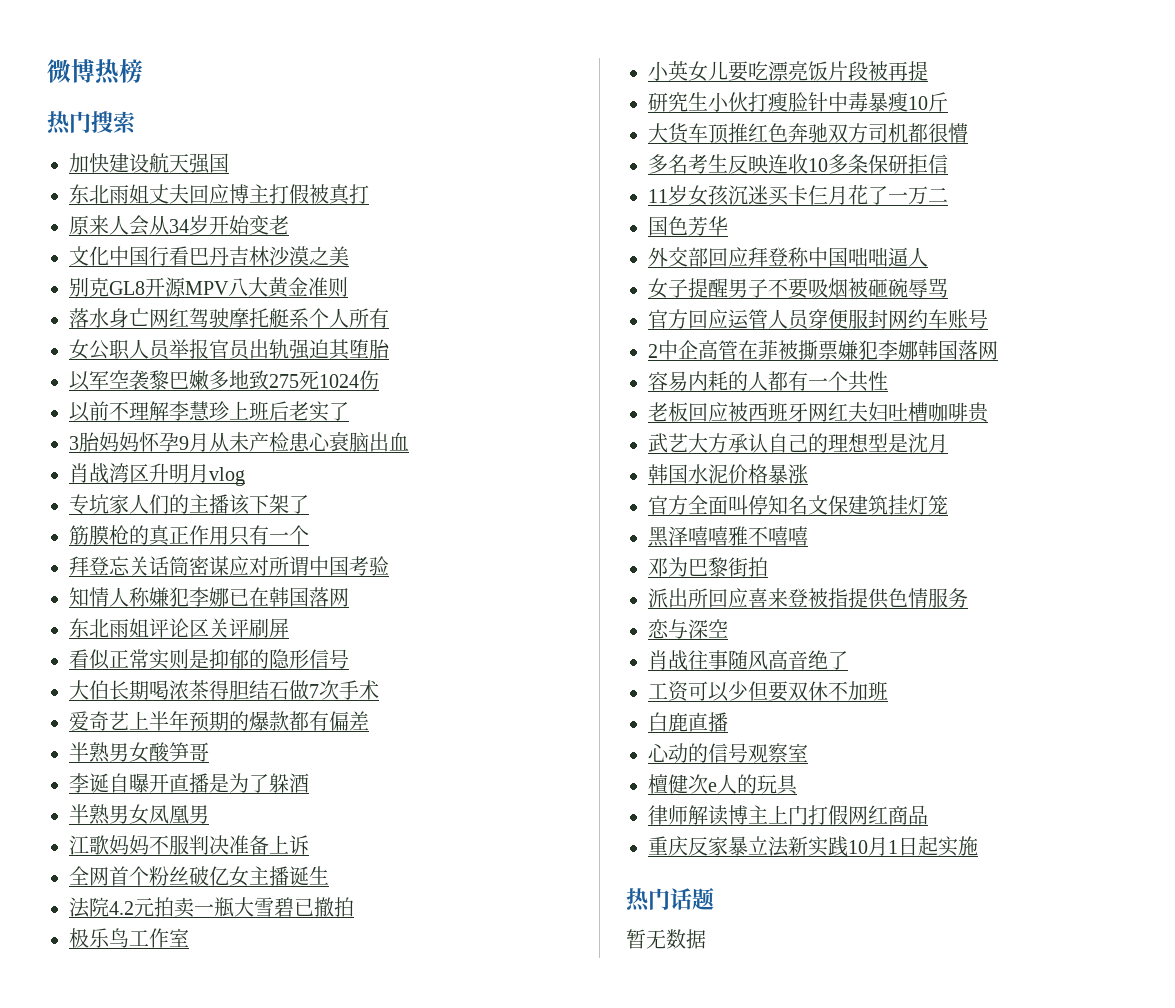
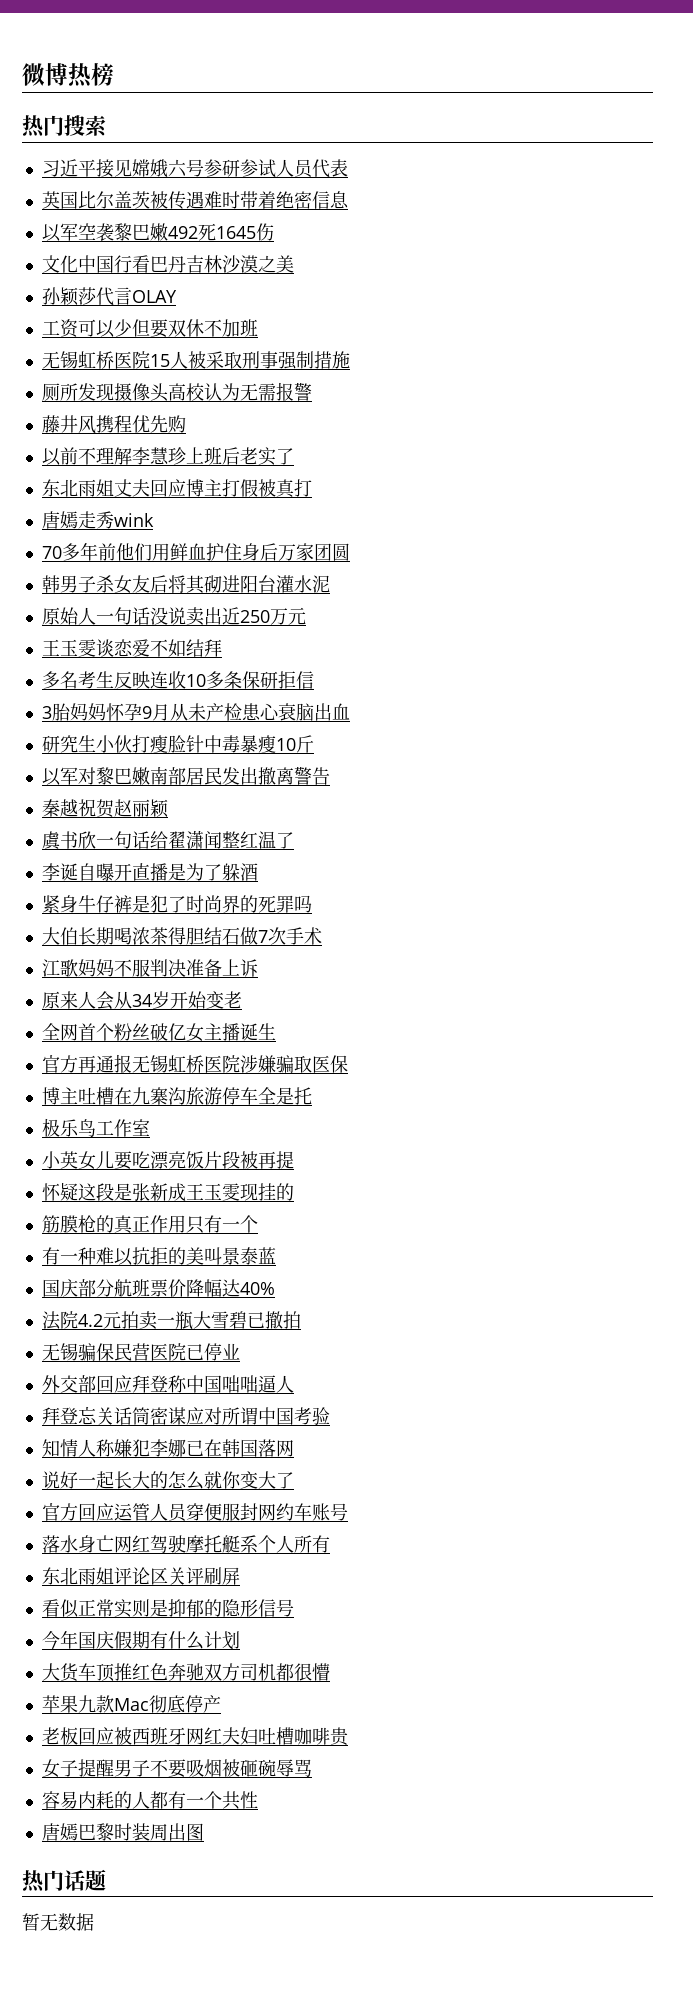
- 加快建设航天强国
+ 习近平接见嫦娥六号参研参试人员代表
+ 英国比尔盖茨被传遇难时带着绝密信息
+ 以军空袭黎巴嫩492死1645伤
+ 文化中国行看巴丹吉林沙漠之美
+ 孙颖莎代言OLAY
+ 工资可以少但要双休不加班
+ 无锡虹桥医院15人被采取刑事强制措施
+ 厕所发现摄像头高校认为无需报警
+ 藤井风携程优先购
+ 以前不理解李慧珍上班后老实了
- 原来人会从34岁开始变老
- 文化中国行看巴丹吉林沙漠之美
- 别克GL8开源MPV八大黄金准则
- 落水身亡网红驾驶摩托艇系个人所有
- 女公职人员举报官员出轨强迫其堕胎
- 以军空袭黎巴嫩多地致275死1024伤
- 以前不理解李慧珍上班后老实了
+ 唐嫣走秀wink
+ 70多年前他们用鲜血护住身后万家团圆
+ 韩男子杀女友后将其砌进阳台灌水泥
+ 原始人一句话没说卖出近250万元
+ 王玉雯谈恋爱不如结拜
+ 多名考生反映连收10多条保研拒信
- 肖战湾区升明月vlog
- 专坑家人们的主播该下架了
+ 研究生小伙打瘦脸针中毒暴瘦10斤
+ 以军对黎巴嫩南部居民发出撤离警告
+ 秦越祝贺赵丽颖
+ 虞书欣一句话给翟潇闻整红温了
+ 李诞自曝开直播是为了躲酒
+ 紧身牛仔裤是犯了时尚界的死罪吗
+ 大伯长期喝浓茶得胆结石做7次手术
+ 江歌妈妈不服判决准备上诉
+ 原来人会从34岁开始变老
+ 全网首个粉丝破亿女主播诞生
+ 官方再通报无锡虹桥医院涉嫌骗取医保
+ 博主吐槽在九寨沟旅游停车全是托
+ 极乐鸟工作室
+ 小英女儿要吃漂亮饭片段被再提
+ 怀疑这段是张新成王玉雯现挂的
+ 有一种难以抗拒的美叫景泰蓝
+ 国庆部分航班票价降幅达40%
+ 法院4.2元拍卖一瓶大雪碧已撤拍
+ 无锡骗保民营医院已停业
+ 外交部回应拜登称中国咄咄逼人
+ 说好一起长大的怎么就你变大了
+ 官方回应运管人员穿便服封网约车账号
+ 落水身亡网红驾驶摩托艇系个人所有
- 大伯长期喝浓茶得胆结石做7次手术
- 爱奇艺上半年预期的爆款都有偏差
- 半熟男女酸笋哥
- 李诞自曝开直播是为了躲酒
- 半熟男女凤凰男
- 江歌妈妈不服判决准备上诉
- 全网首个粉丝破亿女主播诞生
- 法院4.2元拍卖一瓶大雪碧已撤拍
- 极乐鸟工作室
- 小英女儿要吃漂亮饭片段被再提
- 研究生小伙打瘦脸针中毒暴瘦10斤
+ 今年国庆假期有什么计划
- 多名考生反映连收10多条保研拒信
- 11岁女孩沉迷买卡仨月花了一万二
- 国色芳华
- 外交部回应拜登称中国咄咄逼人
- 女子提醒男子不要吸烟被砸碗辱骂
- 官方回应运管人员穿便服封网约车账号
- 2中企高管在菲被撕票嫌犯李娜韩国落网
- 容易内耗的人都有一个共性
+ 苹果九款Mac彻底停产
- 武艺大方承认自己的理想型是沈月
- 韩国水泥价格暴涨
- 官方全面叫停知名文保建筑挂灯笼
- 黑泽嘻嘻雅不嘻嘻
- 邓为巴黎街拍
- 派出所回应喜来登被指提供色情服务
- 恋与深空
- 肖战往事随风高音绝了
- 工资可以少但要双休不加班
- 白鹿直播
- 心动的信号观察室
- 檀健次e人的玩具
- 律师解读博主上门打假网红商品
- 重庆反家暴立法新实践10月1日起实施
+ 女子提醒男子不要吸烟被砸碗辱骂
+ 容易内耗的人都有一个共性
+ 唐嫣巴黎时装周出图

